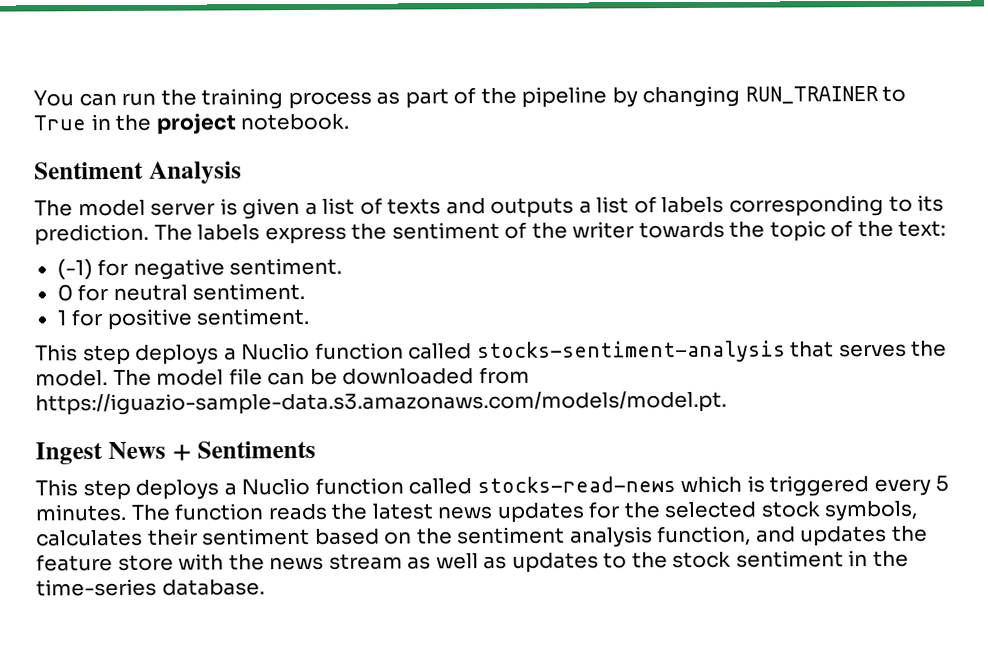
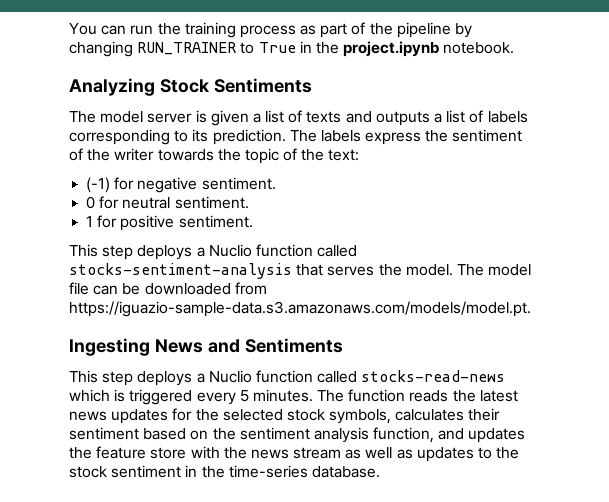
- You can run the training process as part of the pipeline by changing RUN_TRAINER to True in the project notebook.
+ You can run the training process as part of the pipeline by changing RUN_TRAINER to True in the project.ipynb notebook.
- Sentiment Analysis
+ Analyzing Stock Sentiments
- Ingest News + Sentiments
+ Ingesting News and Sentiments

